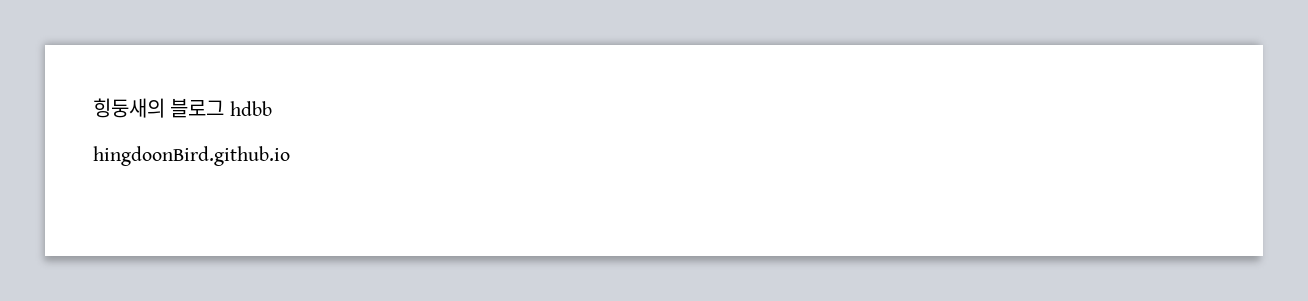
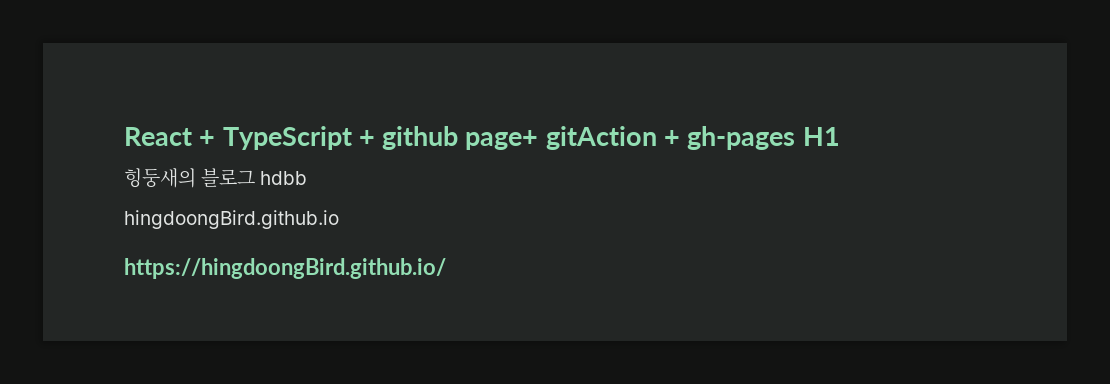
+ React + TypeScript + github page+ gitAction + gh-pages H1
- hingdoonBird.github.io
+ hingdoongBird.github.io
+ https://hingdoongBird.github.io/

